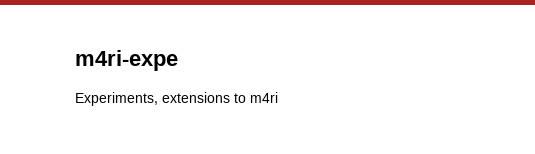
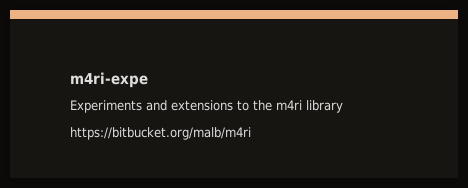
- Experiments, extensions to m4ri
+ Experiments and extensions to the m4ri library
+ https://bitbucket.org/malb/m4ri

